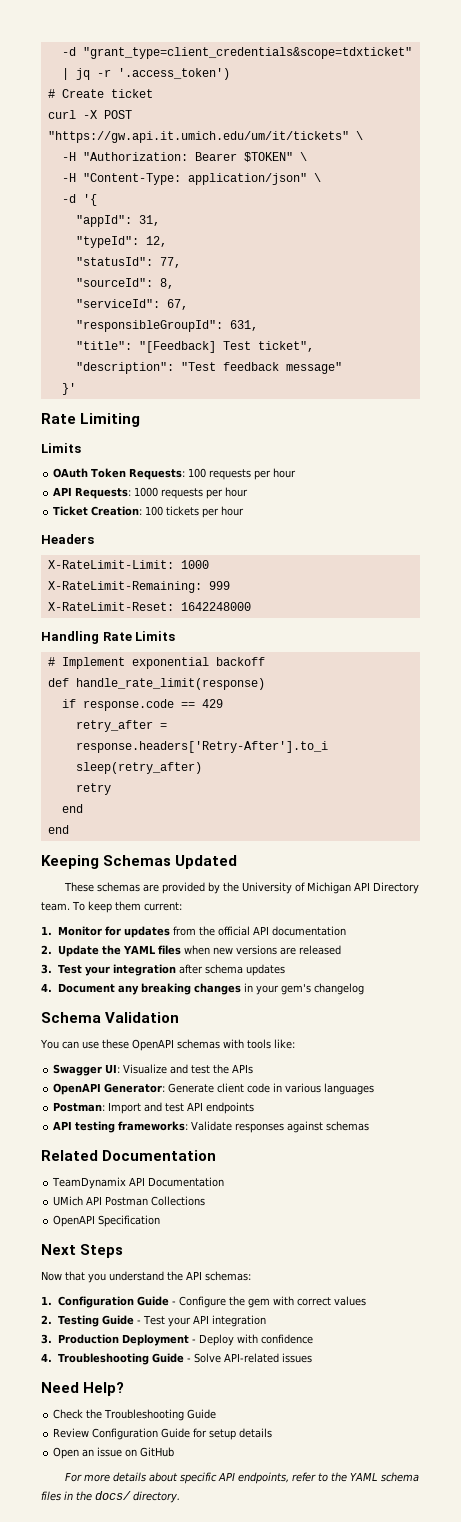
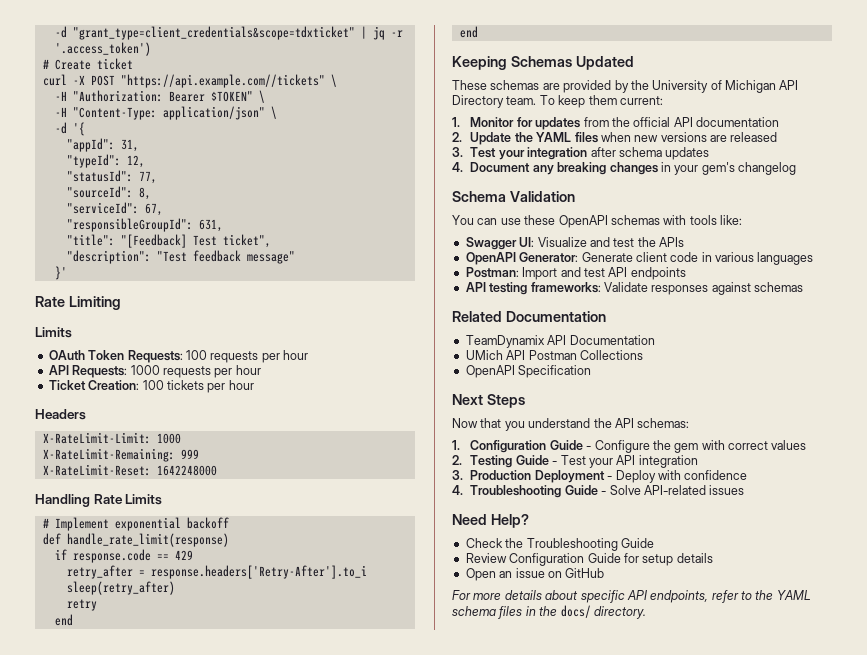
- curl -X POST "https://gw.api.it.umich.edu/um/it/tickets" \
+ curl -X POST "https://api.example.com//tickets" \

